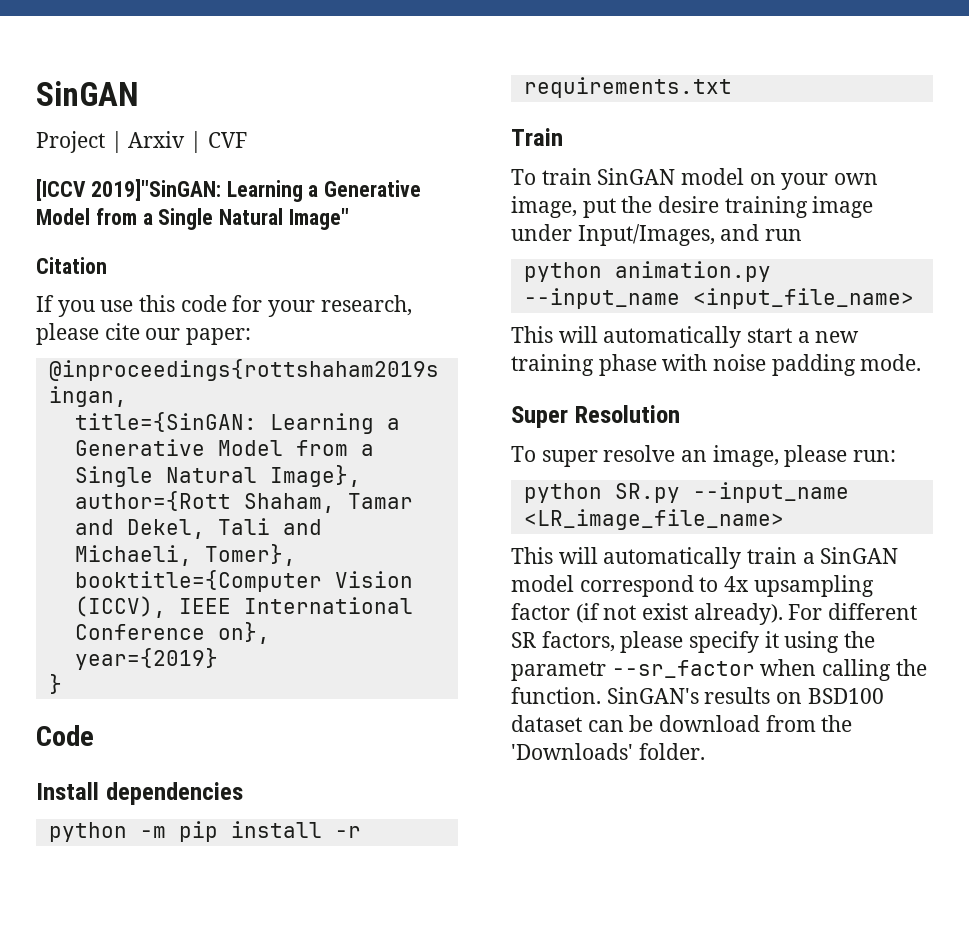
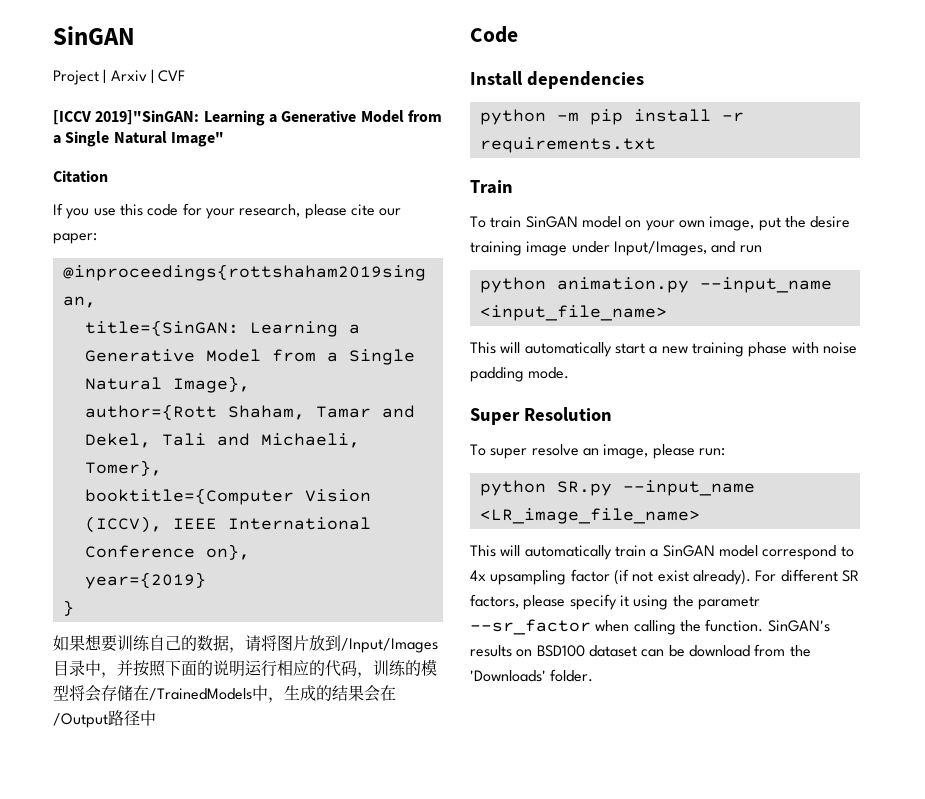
+ 如果想要训练自己的数据，请将图片放到/Input/Images目录中，并按照下面的说明运行相应的代码，训练的模型将会存储在/TrainedModels中，生成的结果会在/Output路径中

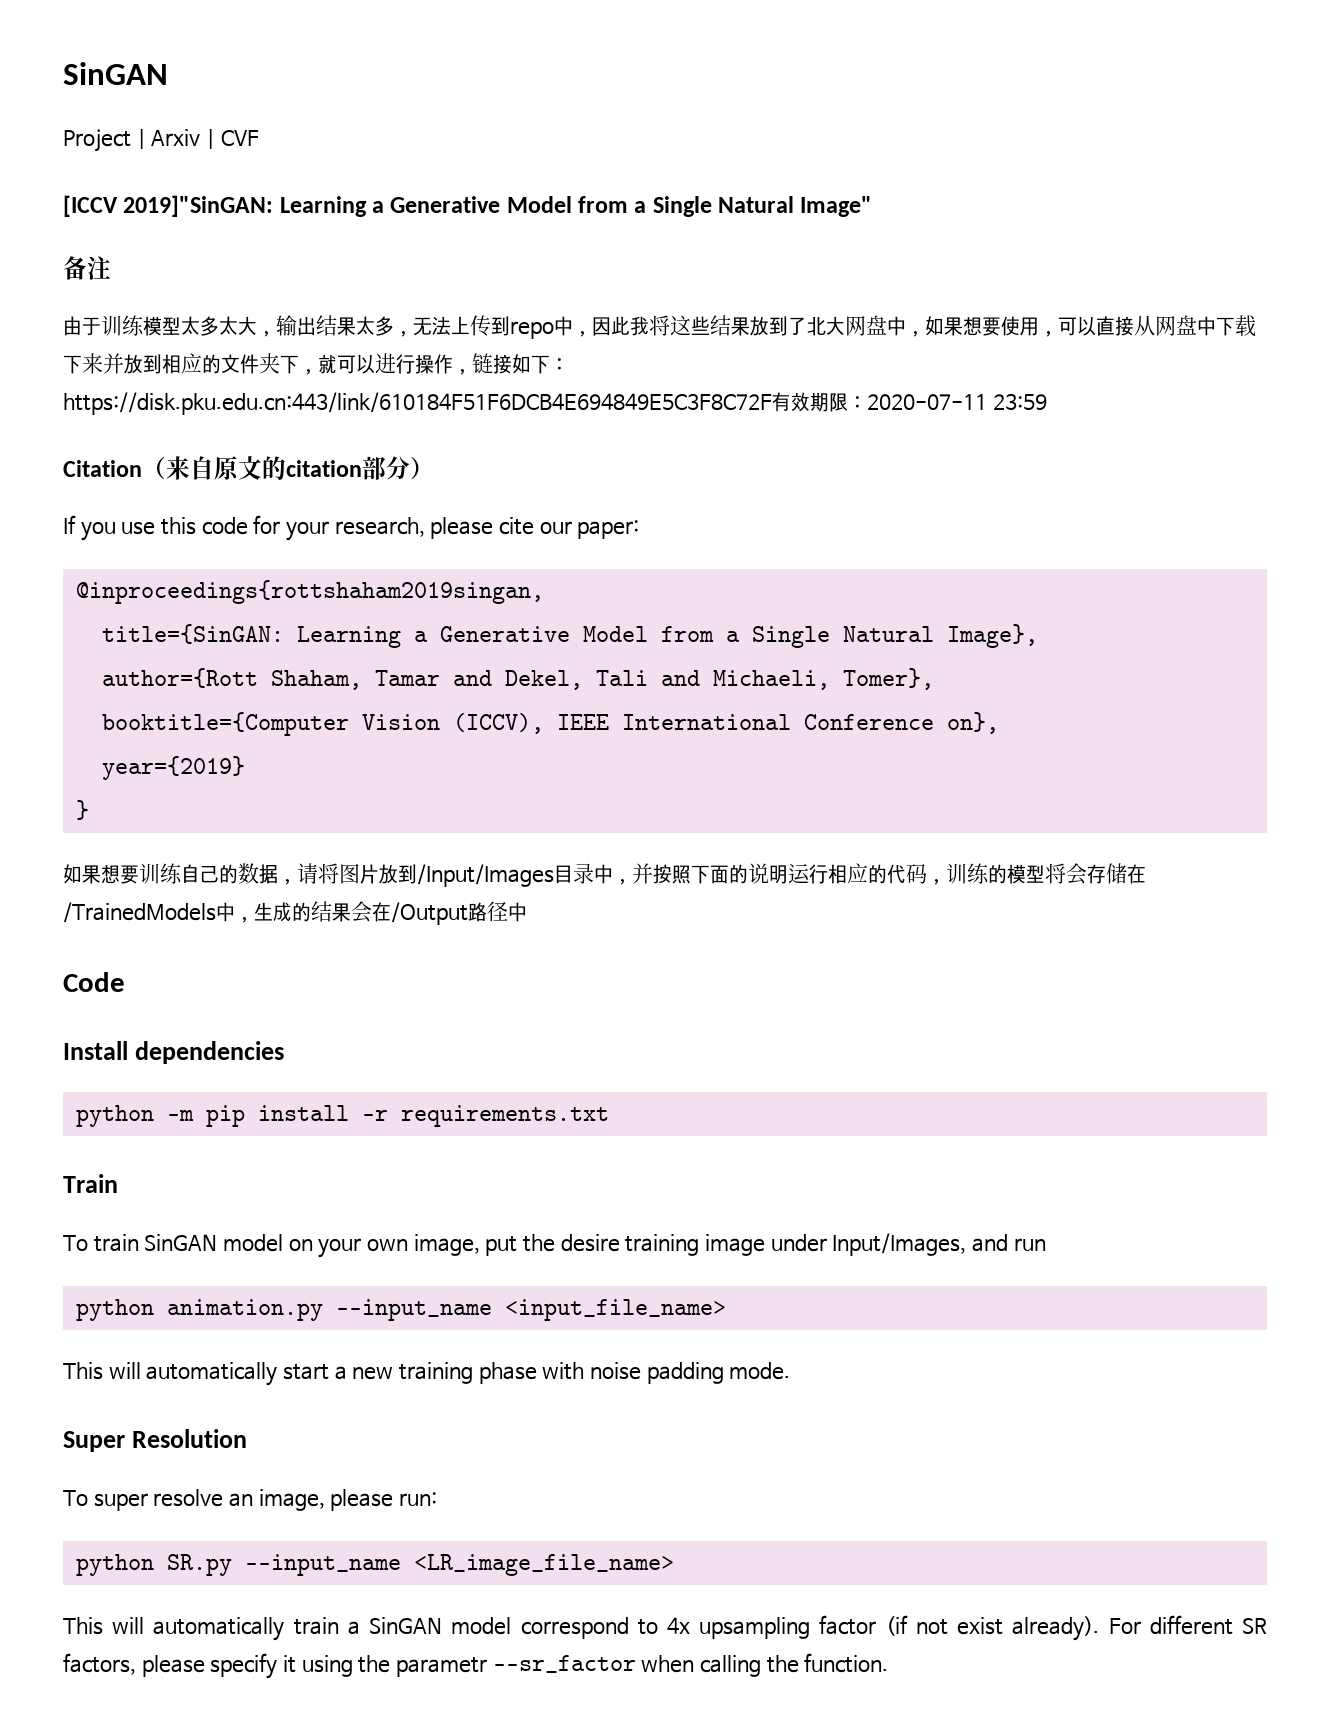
- Citation
+ 备注
+ 由于训练模型太多太大，输出结果太多，无法上传到repo中，因此我将这些结果放到了北大网盘中，如果想要使用，可以直接从网盘中下载下来并放到相应的文件夹下，就可以进行操作，链接如下：https://disk.pku.edu.cn:443/link/610184F51F6DCB4E694849E5C3F8C72F有效期限：2020-07-11 23:59
+ Citation（来自原文的citation部分）
- SinGAN's results on BSD100 dataset can be download from the 'Downloads' folder.

